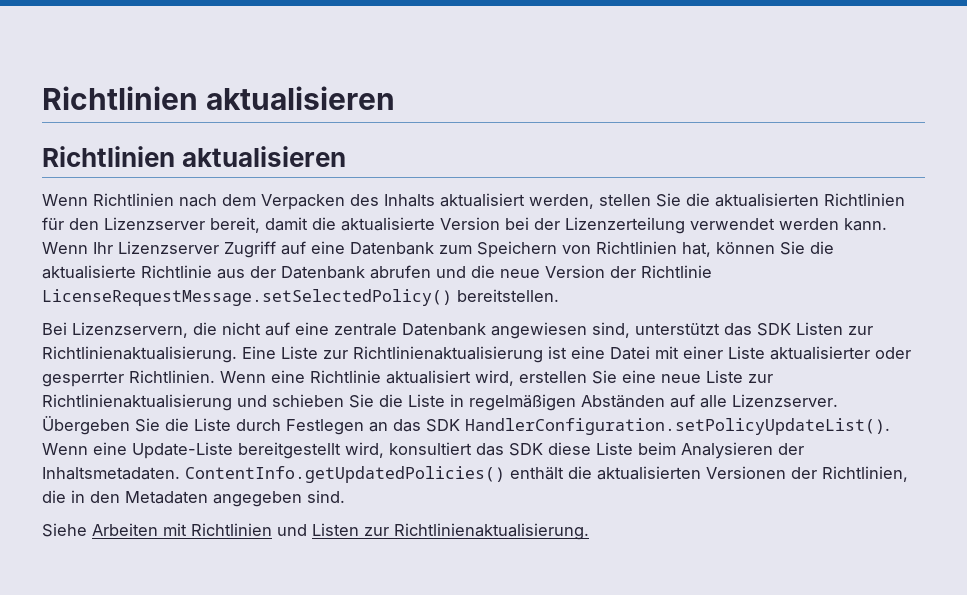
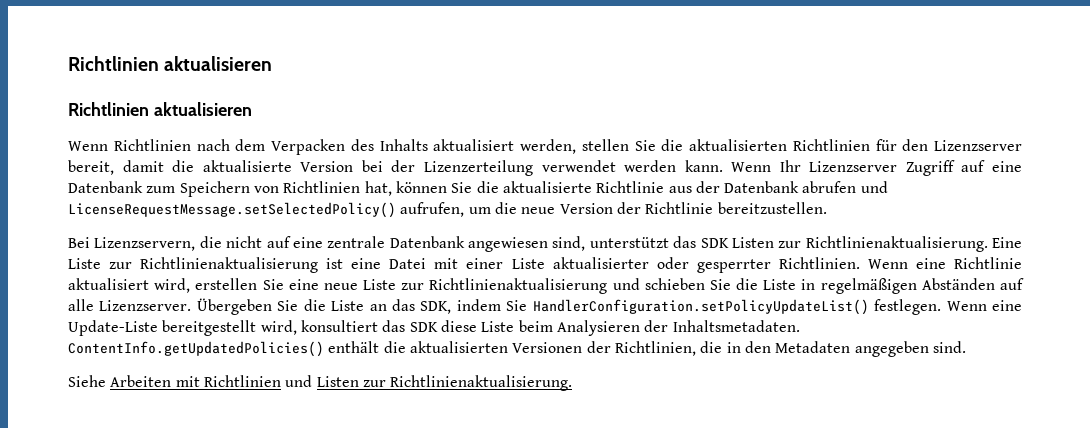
- Wenn Ihr Lizenzserver Zugriff auf eine Datenbank zum Speichern von Richtlinien hat, können Sie die aktualisierte Richtlinie aus der Datenbank abrufen und die neue Version der Richtlinie LicenseRequestMessage.setSelectedPolicy() bereitstellen.
+ Wenn Ihr Lizenzserver Zugriff auf eine Datenbank zum Speichern von Richtlinien hat, können Sie die aktualisierte Richtlinie aus der Datenbank abrufen und LicenseRequestMessage.setSelectedPolicy() aufrufen, um die neue Version der Richtlinie bereitzustellen.
- Übergeben Sie die Liste durch Festlegen an das SDK HandlerConfiguration.setPolicyUpdateList(). Wenn eine Update-Liste bereitgestellt wird, konsultiert das SDK diese Liste beim Analysieren der Inhaltsmetadaten.
+ Übergeben Sie die Liste an das SDK, indem Sie HandlerConfiguration.setPolicyUpdateList() festlegen. Wenn eine Update-Liste bereitgestellt wird, konsultiert das SDK diese Liste beim Analysieren der Inhaltsmetadaten.

